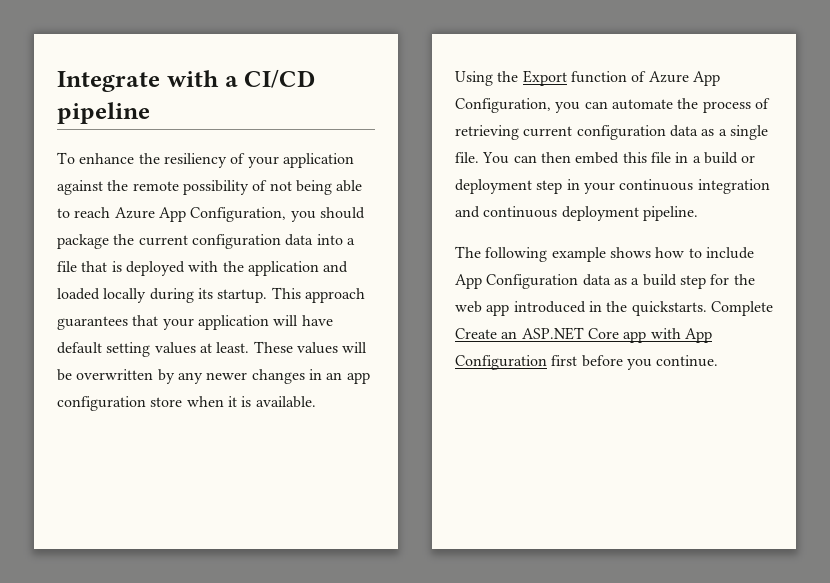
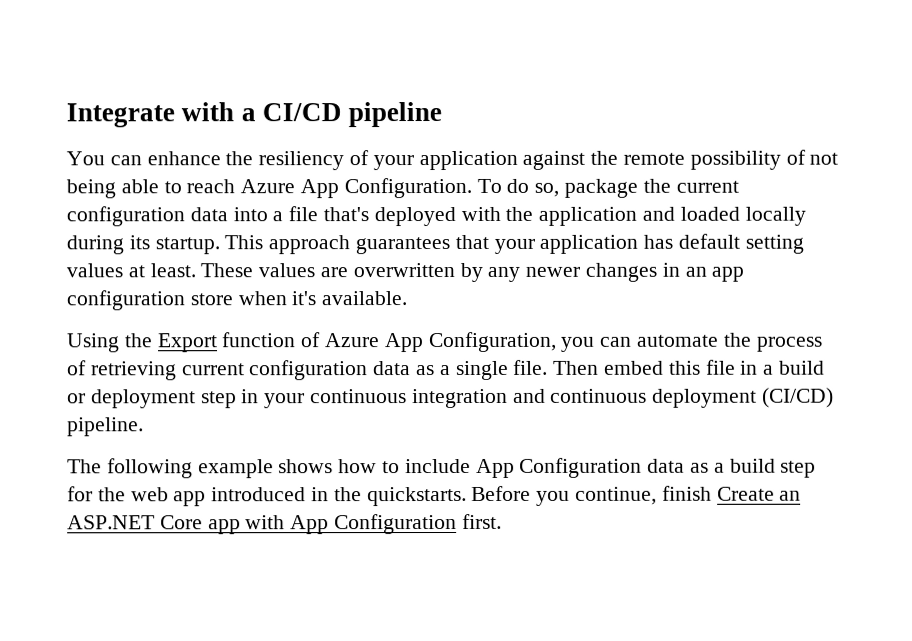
- To enhance the resiliency of your application against the remote possibility of not being able to reach Azure App Configuration, you should package the current configuration data into a file that is deployed with the application and loaded locally during its startup.
+ You can enhance the resiliency of your application against the remote possibility of not being able to reach Azure App Configuration. To do so, package the current configuration data into a file that's deployed with the application and loaded locally during its startup.
- This approach guarantees that your application will have default setting values at least.
+ This approach guarantees that your application has default setting values at least.
- These values will be overwritten by any newer changes in an app configuration store when it is available.
+ These values are overwritten by any newer changes in an app configuration store when it's available.
- You can then embed this file in a build or deployment step in your continuous integration and continuous deployment pipeline.
+ Then embed this file in a build or deployment step in your continuous integration and continuous deployment (CI/CD) pipeline.
- Complete Create an ASP.NET Core app with App Configuration first before you continue.
+ Before you continue, finish Create an ASP.NET Core app with App Configuration first.

